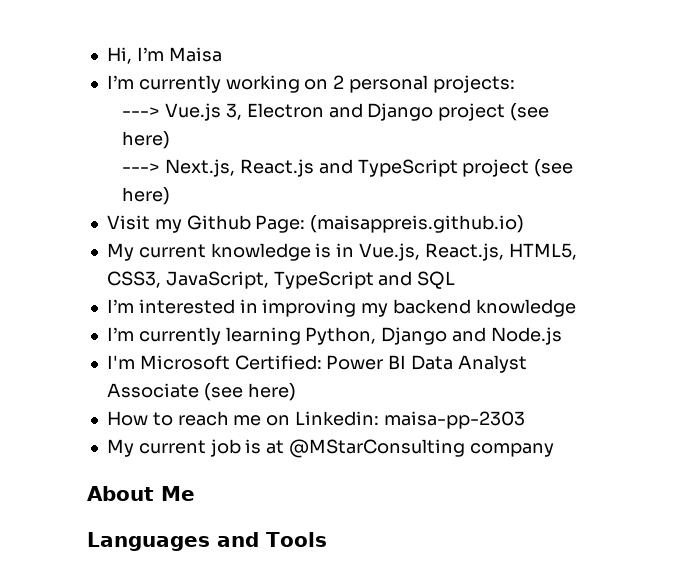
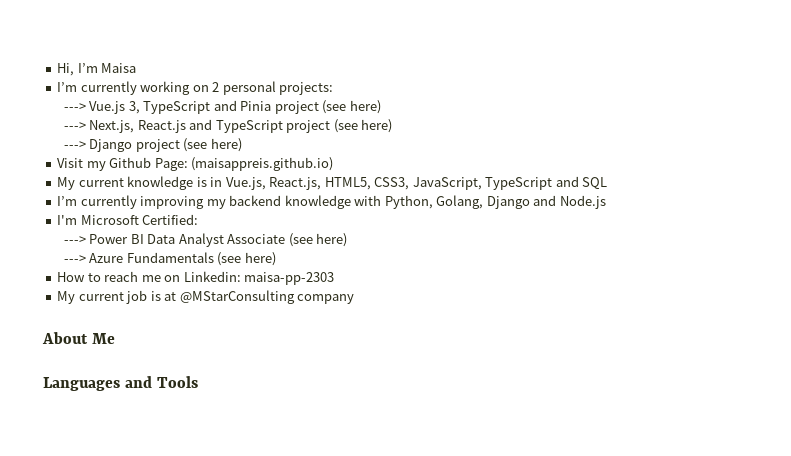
- ---> Vue.js 3, Electron and Django project (see here)
+ ---> Vue.js 3, TypeScript and Pinia project (see here)
+ ---> Django project (see here)
- I’m interested in improving my backend knowledge
- I’m currently learning Python, Django and Node.js
+ I’m currently improving my backend knowledge with Python, Golang, Django and Node.js
- I'm Microsoft Certified: Power BI Data Analyst Associate (see here)
+ I'm Microsoft Certified:
+ ---> Power BI Data Analyst Associate (see here)
+ ---> Azure Fundamentals (see here)

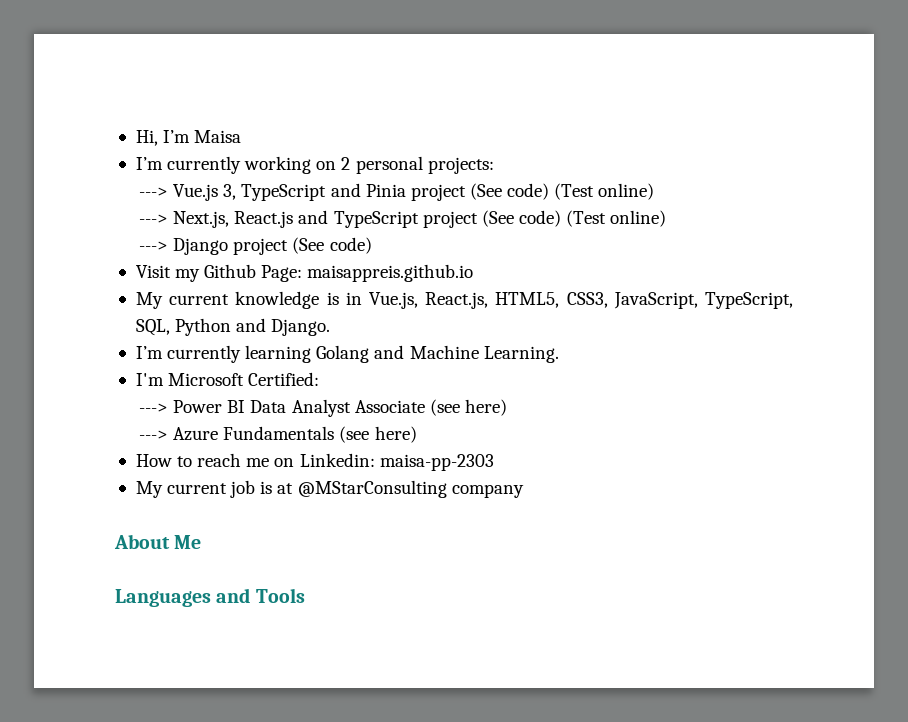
- ---> Vue.js 3, TypeScript and Pinia project (see here)
+ ---> Vue.js 3, TypeScript and Pinia project (See code) (Test online)
- ---> Next.js, React.js and TypeScript project (see here)
+ ---> Next.js, React.js and TypeScript project (See code) (Test online)
- ---> Django project (see here)
+ ---> Django project (See code)
- Visit my Github Page: (maisappreis.github.io)
+ Visit my Github Page: maisappreis.github.io
- My current knowledge is in Vue.js, React.js, HTML5, CSS3, JavaScript, TypeScript and SQL
- I’m currently improving my backend knowledge with Python, Golang, Django and Node.js
+ My current knowledge is in Vue.js, React.js, HTML5, CSS3, JavaScript, TypeScript, SQL, Python and Django.
+ I’m currently learning Golang and Machine Learning.

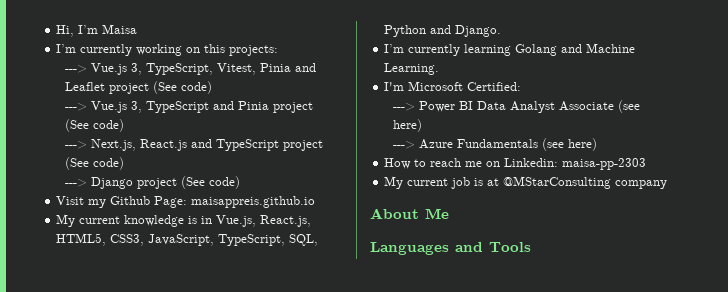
- I’m currently working on 2 personal projects:
+ I’m currently working on this projects:
+ ---> Vue.js 3, TypeScript, Vitest, Pinia and Leaflet project (See code)
- ---> Vue.js 3, TypeScript and Pinia project (See code) (Test online)
+ ---> Vue.js 3, TypeScript and Pinia project (See code)
- ---> Next.js, React.js and TypeScript project (See code) (Test online)
+ ---> Next.js, React.js and TypeScript project (See code)

